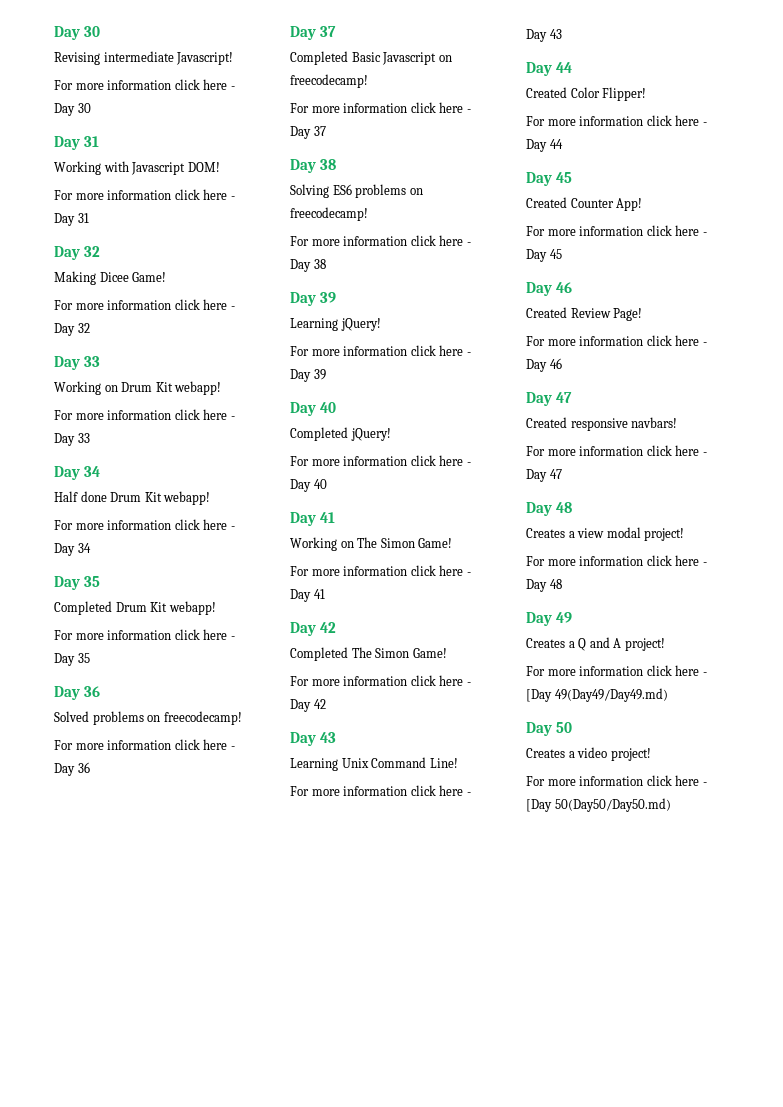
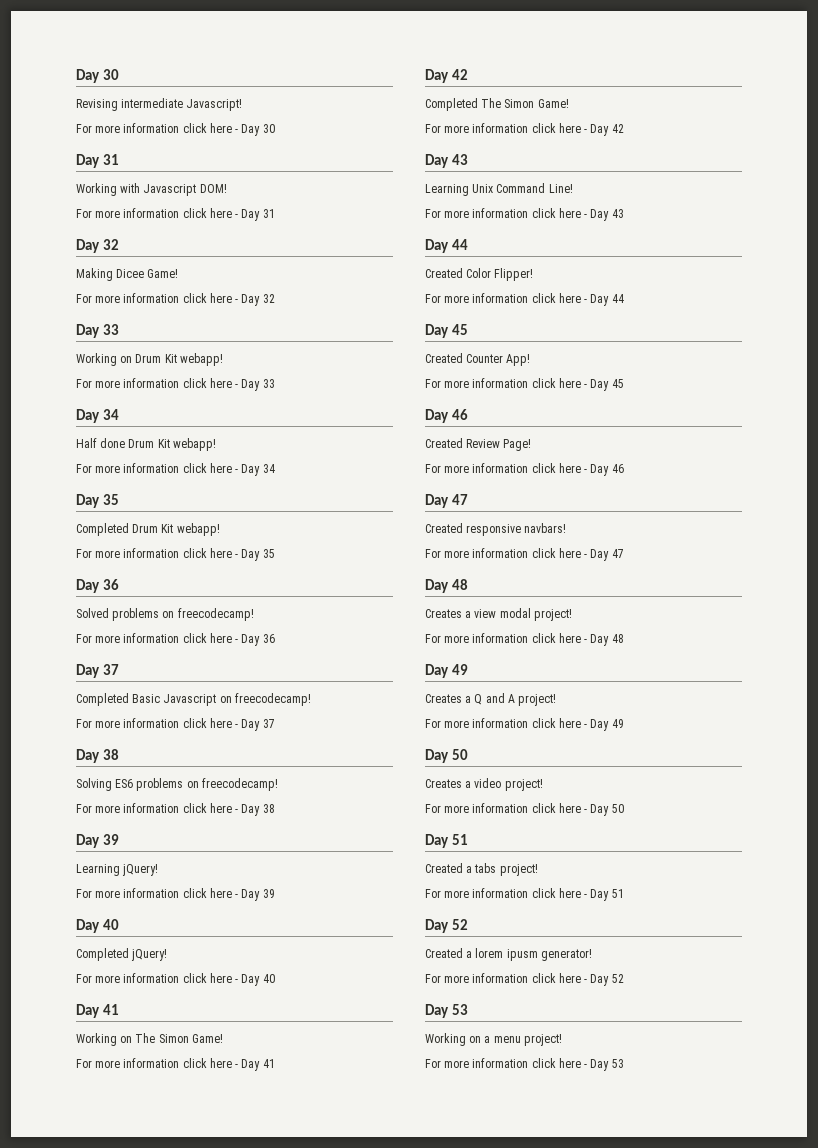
- For more information click here - [Day 49(Day49/Day49.md)
+ For more information click here - Day 49
- For more information click here - [Day 50(Day50/Day50.md)
+ For more information click here - Day 50
+ Day 51
+ Created a tabs project!
+ For more information click here - Day 51
+ Day 52
+ Created a lorem ipusm generator!
+ For more information click here - Day 52
+ Day 53
+ Working on a menu project!
+ For more information click here - Day 53

